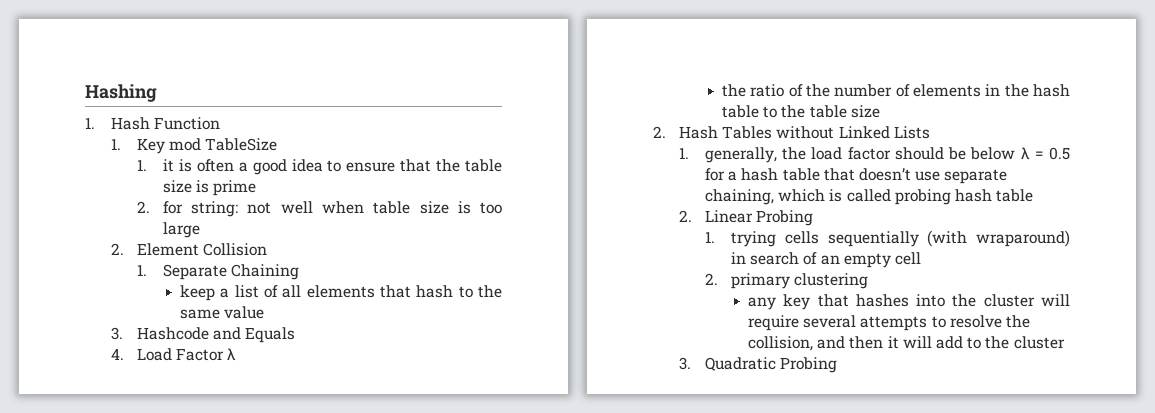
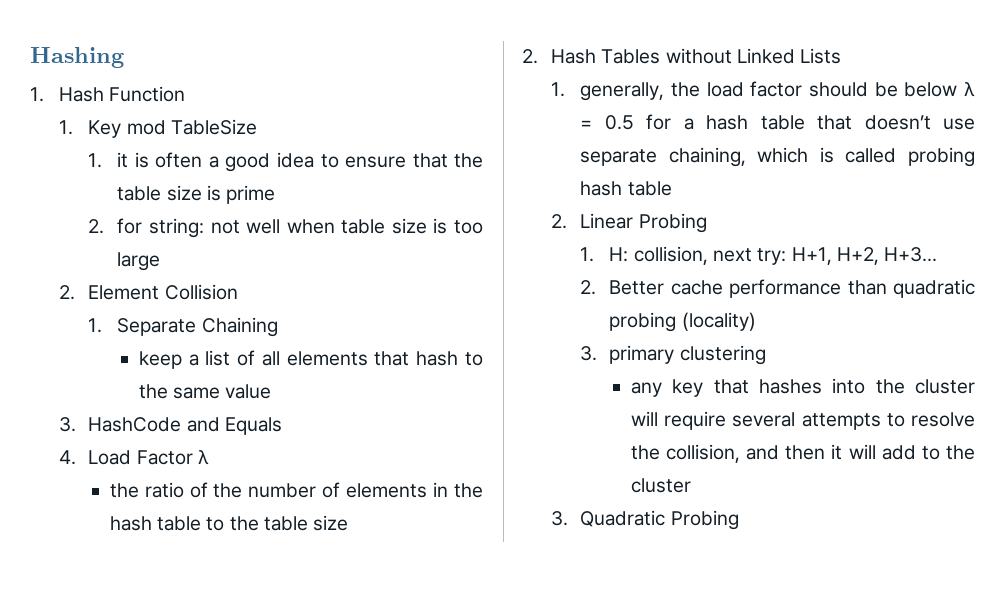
- 3. Hashcode and Equals
+ 3. HashCode and Equals
- 1. trying cells sequentially (with wraparound) in search of an empty cell
- 2. primary clustering
+ 1. H: collision, next try: H+1, H+2, H+3...
+ 2. Better cache performance than quadratic probing (locality)
+ 3. primary clustering

